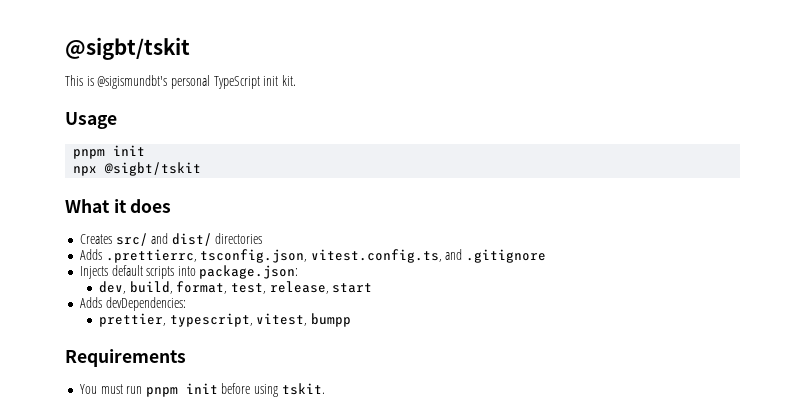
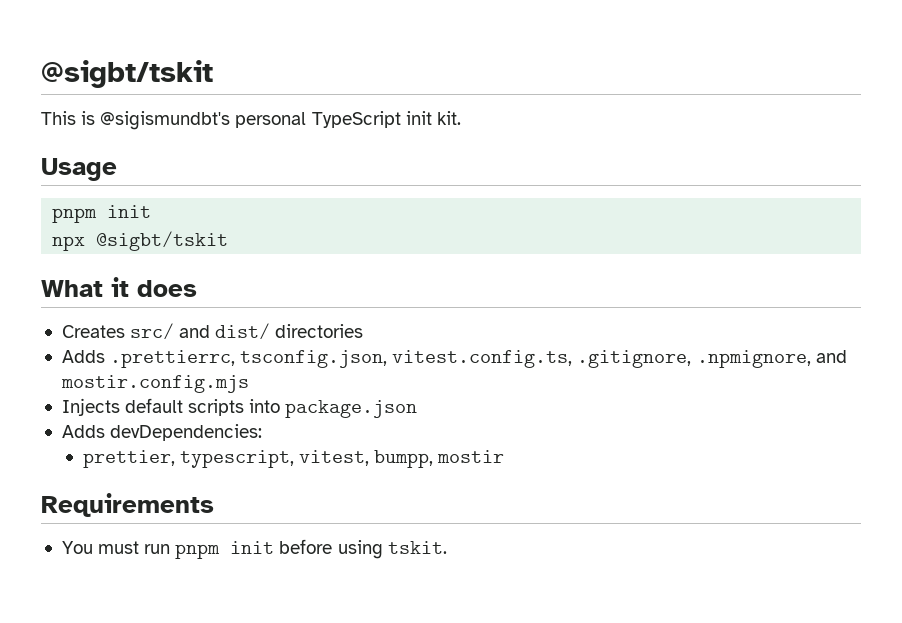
- Adds .prettierrc, tsconfig.json, vitest.config.ts, and .gitignore
+ Adds .prettierrc, tsconfig.json, vitest.config.ts, .gitignore, .npmignore, and mostir.config.mjs
- Injects default scripts into package.json:
- dev, build, format, test, release, start
+ Injects default scripts into package.json
- prettier, typescript, vitest, bumpp
+ prettier, typescript, vitest, bumpp, mostir

